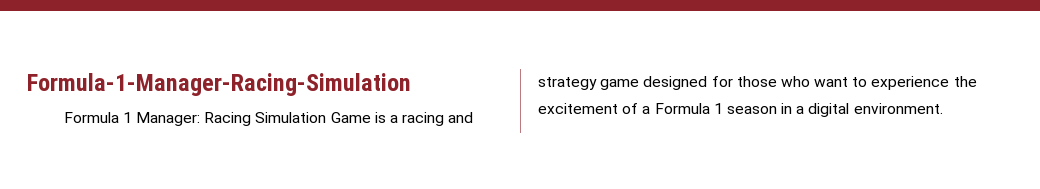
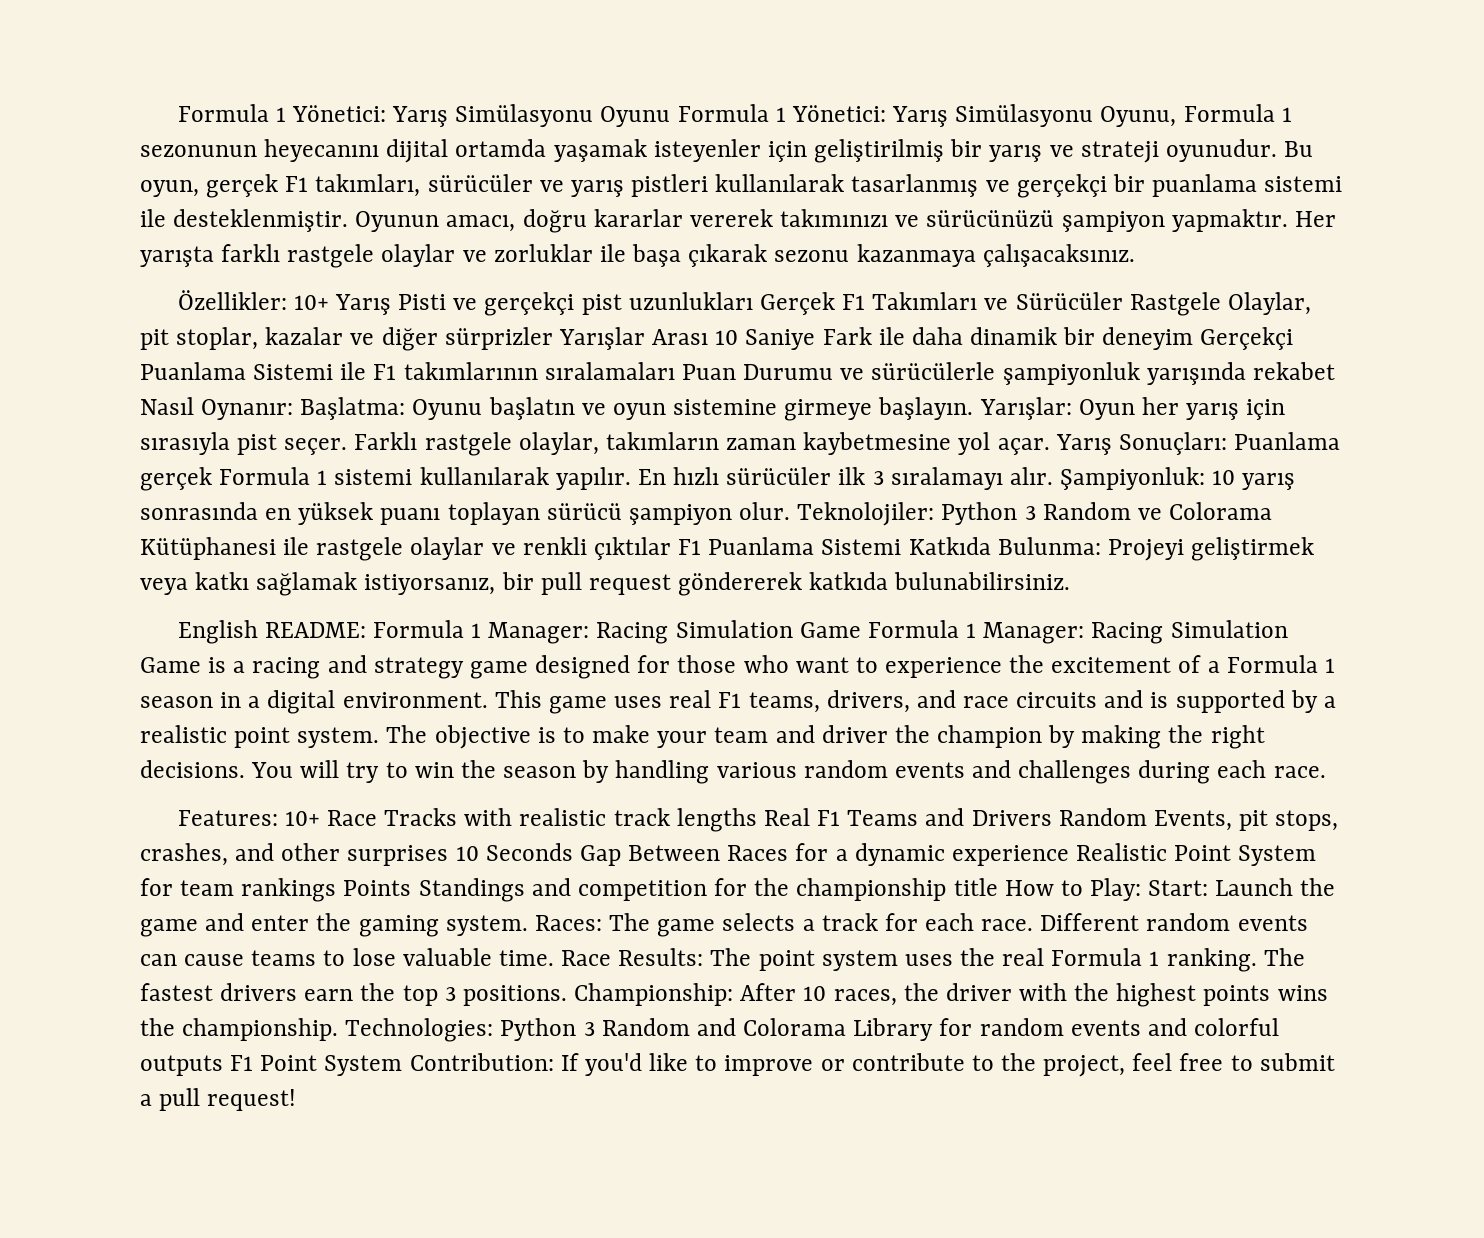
- Formula-1-Manager-Racing-Simulation
- Formula 1 Manager: Racing Simulation Game is a racing and strategy game designed for those who want to experience the excitement of a Formula 1 season in a digital environment.
+ Formula 1 Yönetici: Yarış Simülasyonu Oyunu Formula 1 Yönetici: Yarış Simülasyonu Oyunu, Formula 1 sezonunun heyecanını dijital ortamda yaşamak isteyenler için geliştirilmiş bir yarış ve strateji oyunudur. Bu oyun, gerçek F1 takımları, sürücüler ve yarış pistleri kullanılarak tasarlanmış ve gerçekçi bir puanlama sistemi ile desteklenmiştir. Oyunun amacı, doğru kararlar vererek takımınızı ve sürücünüzü şampiyon yapmaktır. Her yarışta farklı rastgele olaylar ve zorluklar ile başa çıkarak sezonu kazanmaya çalışacaksınız.
+ Özellikler: 10+ Yarış Pisti ve gerçekçi pist uzunlukları Gerçek F1 Takımları ve Sürücüler Rastgele Olaylar, pit stoplar, kazalar ve diğer sürprizler Yarışlar Arası 10 Saniye Fark ile daha dinamik bir deneyim Gerçekçi Puanlama Sistemi ile F1 takımlarının sıralamaları Puan Durumu ve sürücülerle şampiyonluk yarışında rekabet Nasıl Oynanır: Başlatma: Oyunu başlatın ve oyun sistemine girmeye başlayın. Yarışlar: Oyun her yarış için sırasıyla pist seçer. Farklı rastgele olaylar, takımların zaman kaybetmesine yol açar. Yarış Sonuçları: Puanlama gerçek Formula 1 sistemi kullanılarak yapılır. En hızlı sürücüler ilk 3 sıralamayı alır. Şampiyonluk: 10 yarış sonrasında en yüksek puanı toplayan sürücü şampiyon olur. Teknolojiler: Python 3 Random ve Colorama Kütüphanesi ile rastgele olaylar ve renkli çıktılar F1 Puanlama Sistemi Katkıda Bulunma: Projeyi geliştirmek veya katkı sağlamak istiyorsanız, bir pull request göndererek katkıda bulunabilirsiniz.
+ English README: Formula 1 Manager: Racing Simulation Game Formula 1 Manager: Racing Simulation Game is a racing and strategy game designed for those who want to experience the excitement of a Formula 1 season in a digital environment.
+ This game uses real F1 teams, drivers, and race circuits and is supported by a realistic point system. The objective is to make your team and driver the champion by making the right decisions. You will try to win the season by handling various random events and challenges during each race.
+ Features: 10+ Race Tracks with realistic track lengths Real F1 Teams and Drivers Random Events, pit stops, crashes, and other surprises 10 Seconds Gap Between Races for a dynamic experience Realistic Point System for team rankings Points Standings and competition for the championship title How to Play: Start: Launch the game and enter the gaming system. Races: The game selects a track for each race. Different random events can cause teams to lose valuable time. Race Results: The point system uses the real Formula 1 ranking. The fastest drivers earn the top 3 positions. Championship: After 10 races, the driver with the highest points wins the championship. Technologies: Python 3 Random and Colorama Library for random events and colorful outputs F1 Point System Contribution: If you'd like to improve or contribute to the project, feel free to submit a pull request!

